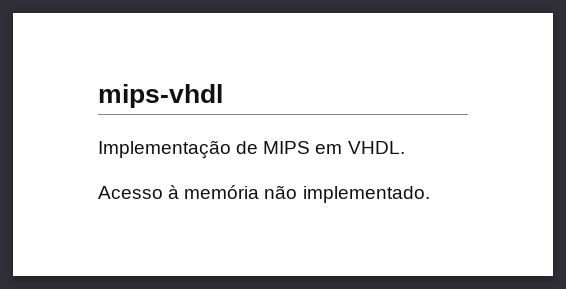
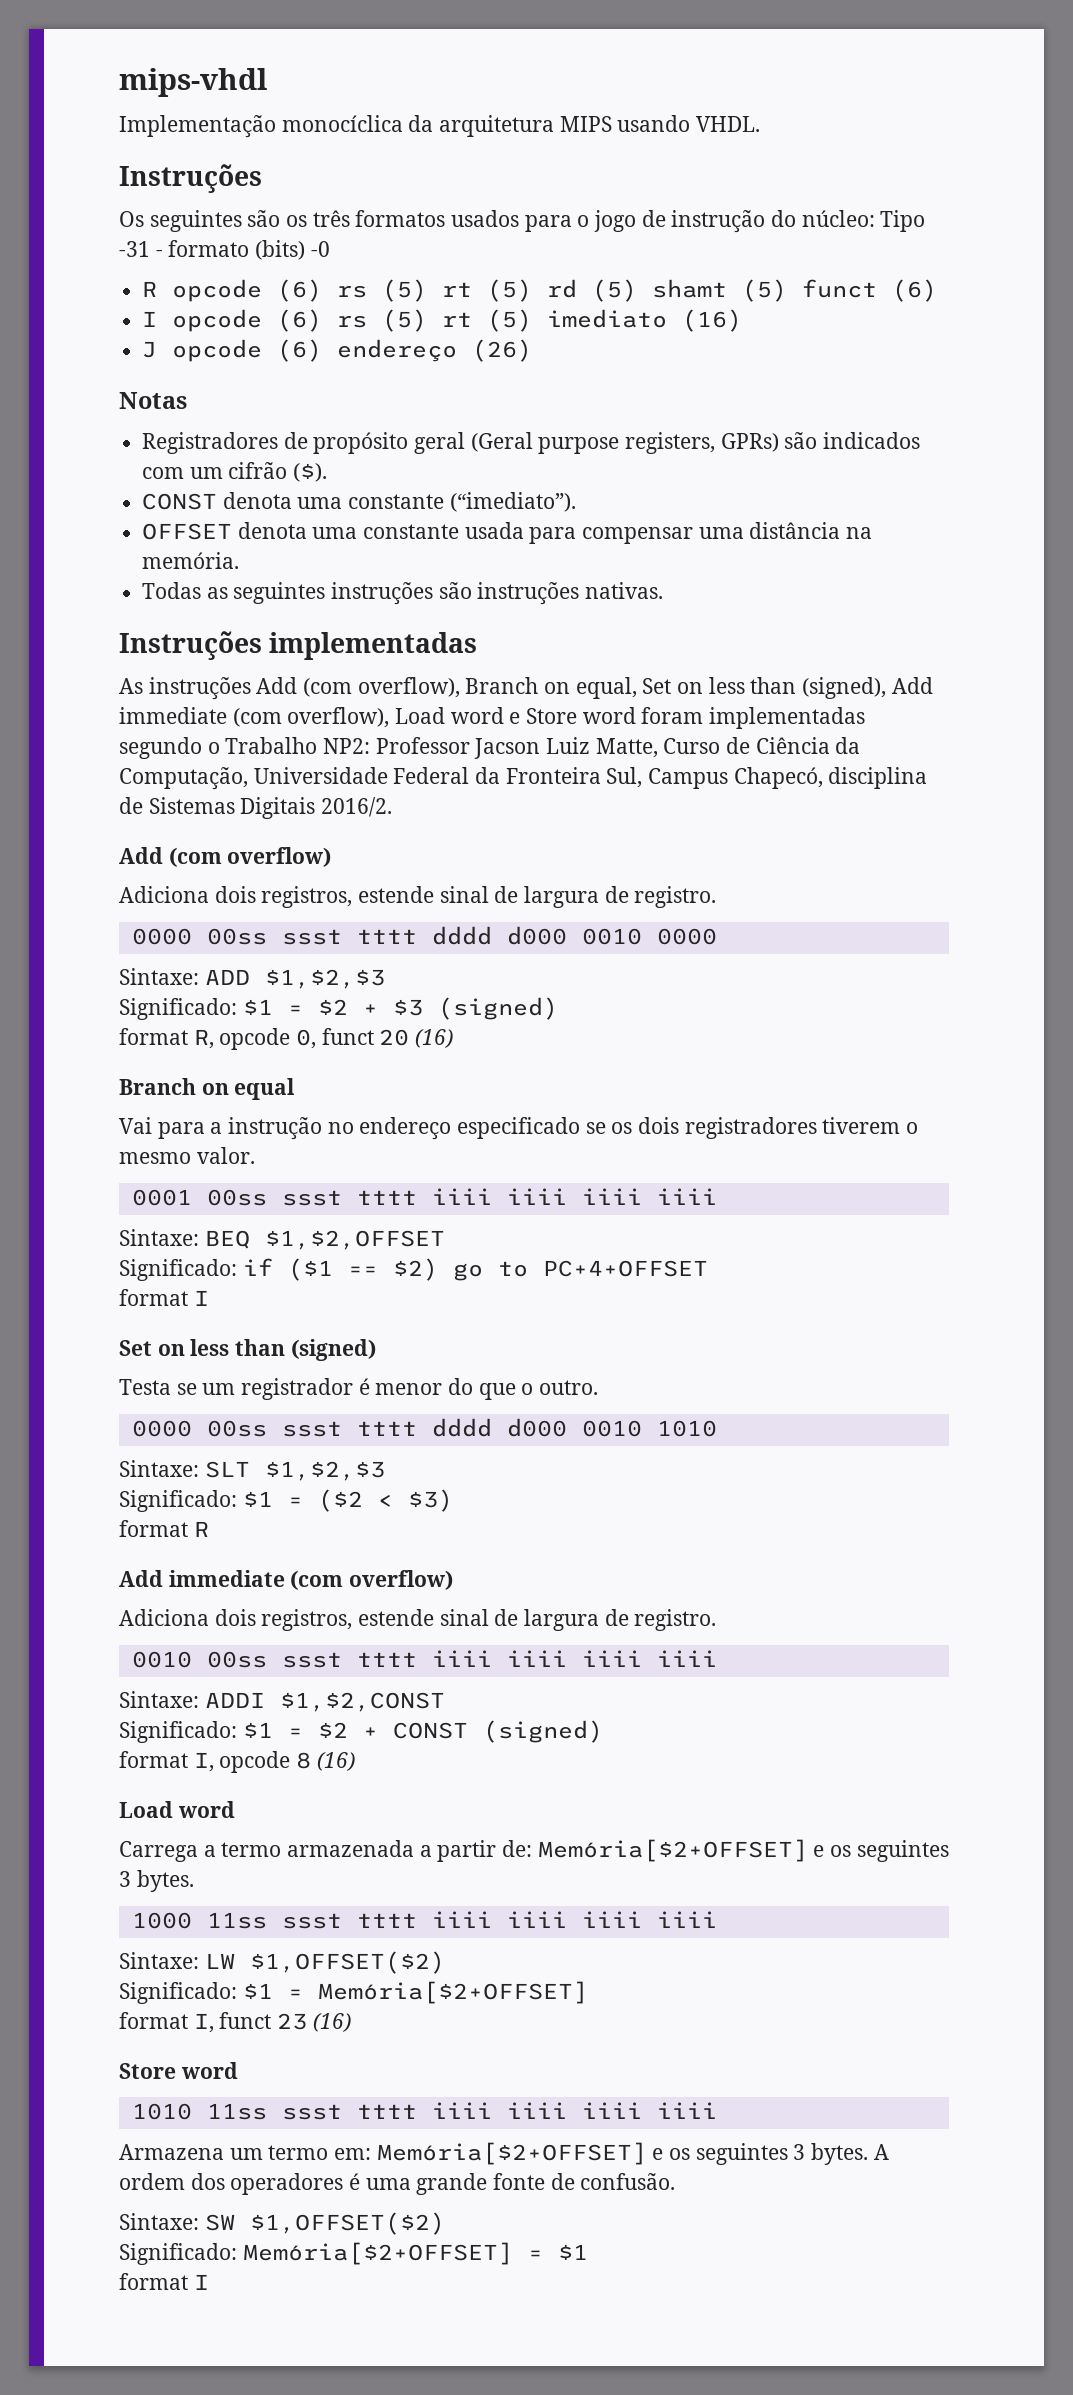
- Implementação de MIPS em VHDL.
- Acesso à memória não implementado.
+ Implementação monocíclica da arquitetura MIPS usando VHDL.
+ Instruções
+ Os seguintes são os três formatos usados para o jogo de instrução do núcleo: Tipo -31 - formato (bits) -0
+ R opcode (6) rs (5) rt (5) rd (5) shamt (5) funct (6)
+ I opcode (6) rs (5) rt (5) imediato (16)
+ J opcode (6) endereço (26)
+ Notas
+ Registradores de propósito geral (Geral purpose registers, GPRs) são indicados com um cifrão ($).
+ CONST denota uma constante (“imediato”).
+ OFFSET denota uma constante usada para compensar uma distância na memória.
+ Todas as seguintes instruções são instruções nativas.
+ Instruções implementadas
+ As instruções Add (com overflow), Branch on equal, Set on less than (signed), Add immediate (com overflow), Load word e Store word foram implementadas segundo o Trabalho NP2: Professor Jacson Luiz Matte, Curso de Ciência da Computação, Universidade Federal da Fronteira Sul, Campus Chapecó, disciplina de Sistemas Digitais 2016/2.
+ Add (com overflow)
+ Adiciona dois registros, estende sinal de largura de registro.
+ 0000 00ss ssst tttt dddd d000 0010 0000
+ Sintaxe: ADD $1,$2,$3
+ Significado: $1 = $2 + $3 (signed)
+ format R, opcode 0, funct 20 (16)
+ Branch on equal
+ Vai para a instrução no endereço especificado se os dois registradores tiverem o mesmo valor.
+ 0001 00ss ssst tttt iiii iiii iiii iiii
+ Sintaxe: BEQ $1,$2,OFFSET
+ Significado: if ($1 == $2) go to PC+4+OFFSET
+ format I
+ Set on less than (signed)
+ Testa se um registrador é menor do que o outro.
+ 0000 00ss ssst tttt dddd d000 0010 1010
+ Sintaxe: SLT $1,$2,$3
+ Significado: $1 = ($2 < $3)
+ format R
+ Add immediate (com overflow)
+ Adiciona dois registros, estende sinal de largura de registro.
+ 0010 00ss ssst tttt iiii iiii iiii iiii
+ Sintaxe: ADDI $1,$2,CONST
+ Significado: $1 = $2 + CONST (signed)
+ format I, opcode 8 (16)
+ Load word
+ Carrega a termo armazenada a partir de: Memória[$2+OFFSET] e os seguintes 3 bytes.
+ 1000 11ss ssst tttt iiii iiii iiii iiii
+ Sintaxe: LW $1,OFFSET($2)
+ Significado: $1 = Memória[$2+OFFSET]
+ format I, funct 23 (16)
+ Store word
+ 1010 11ss ssst tttt iiii iiii iiii iiii
+ Armazena um termo em: Memória[$2+OFFSET] e os seguintes 3 bytes. A ordem dos operadores é uma grande fonte de confusão.
+ Sintaxe: SW $1,OFFSET($2)
+ Significado: Memória[$2+OFFSET] = $1
+ format I

